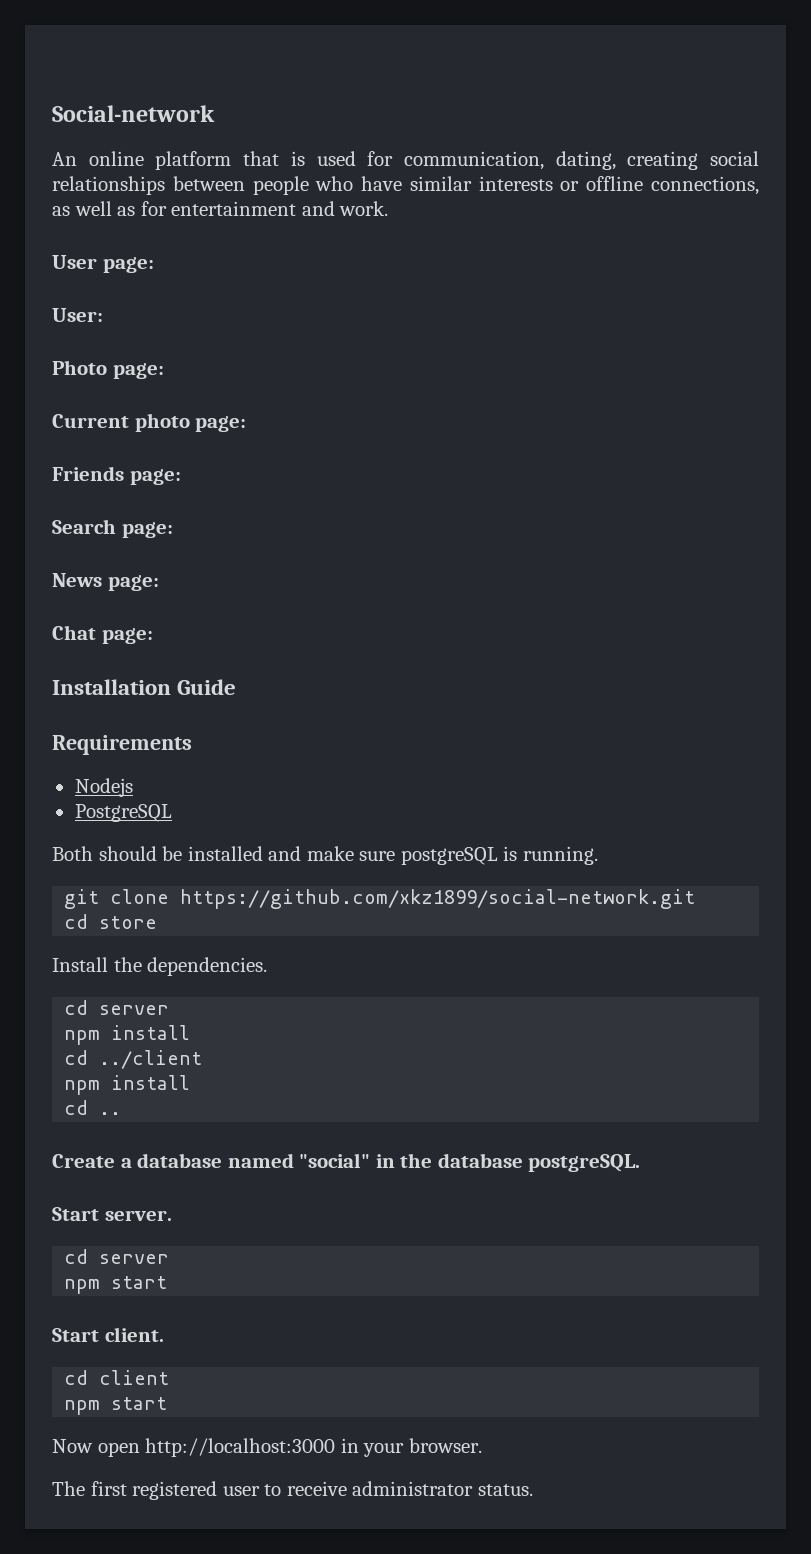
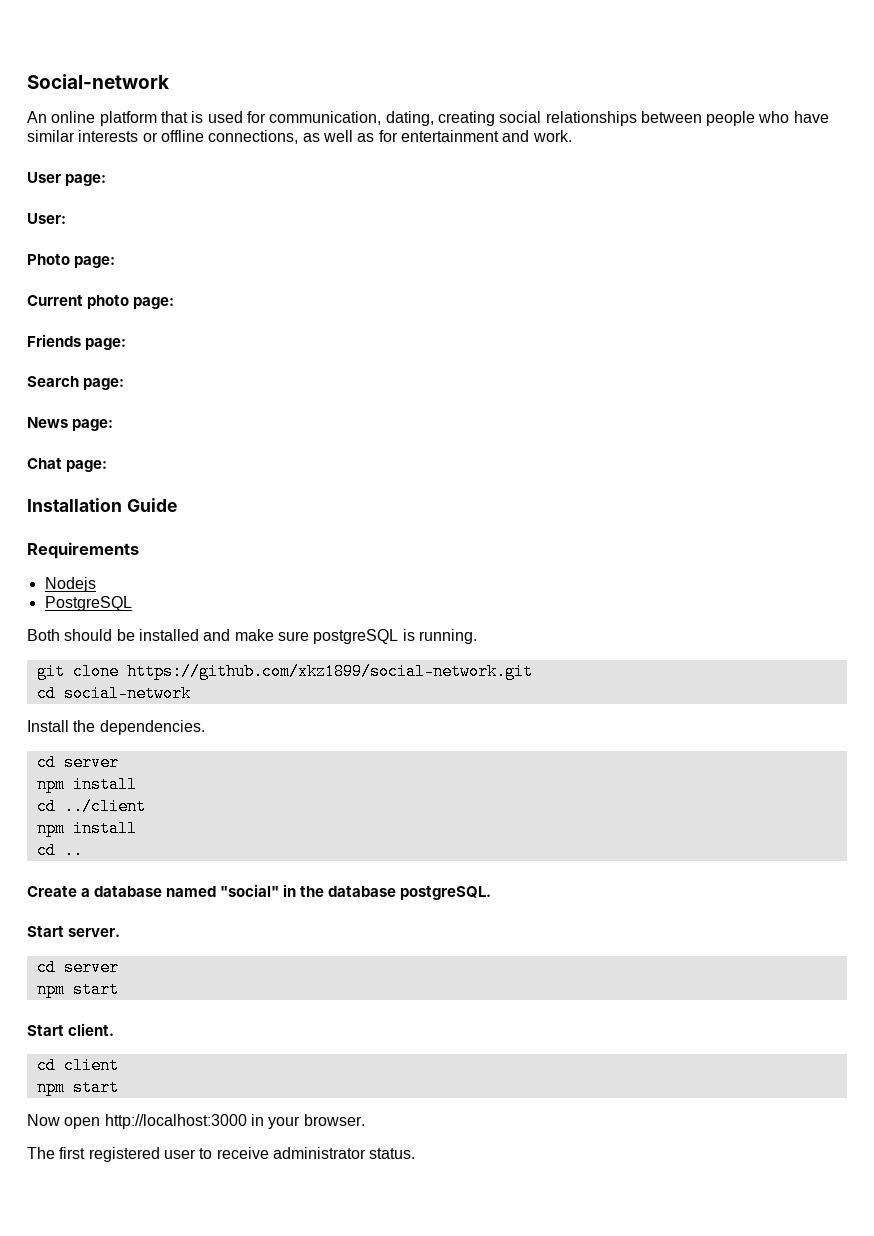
- cd store
+ cd social-network

